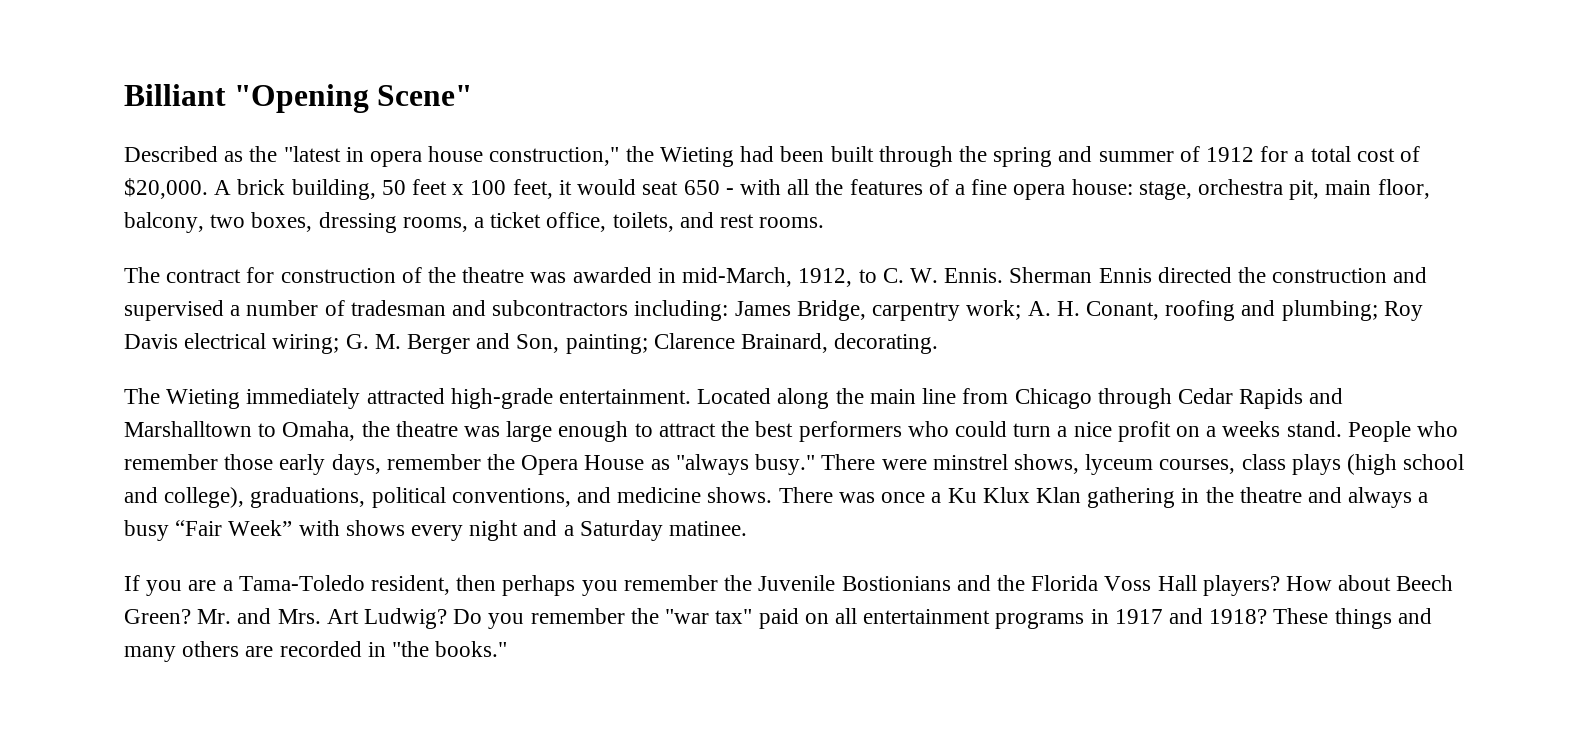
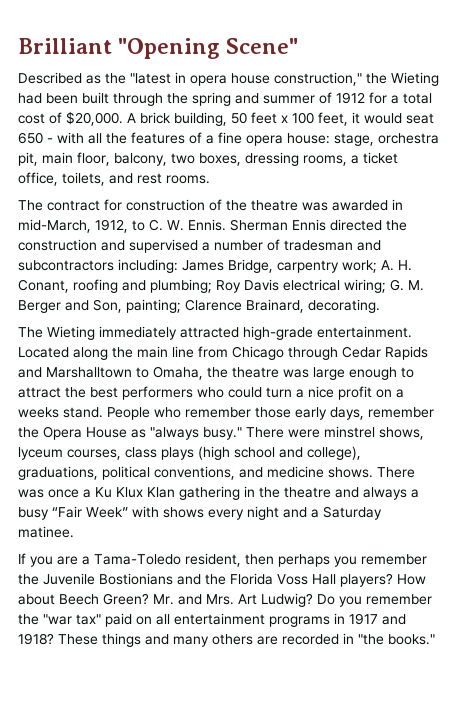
- Billiant "Opening Scene"
+ Brilliant "Opening Scene"

